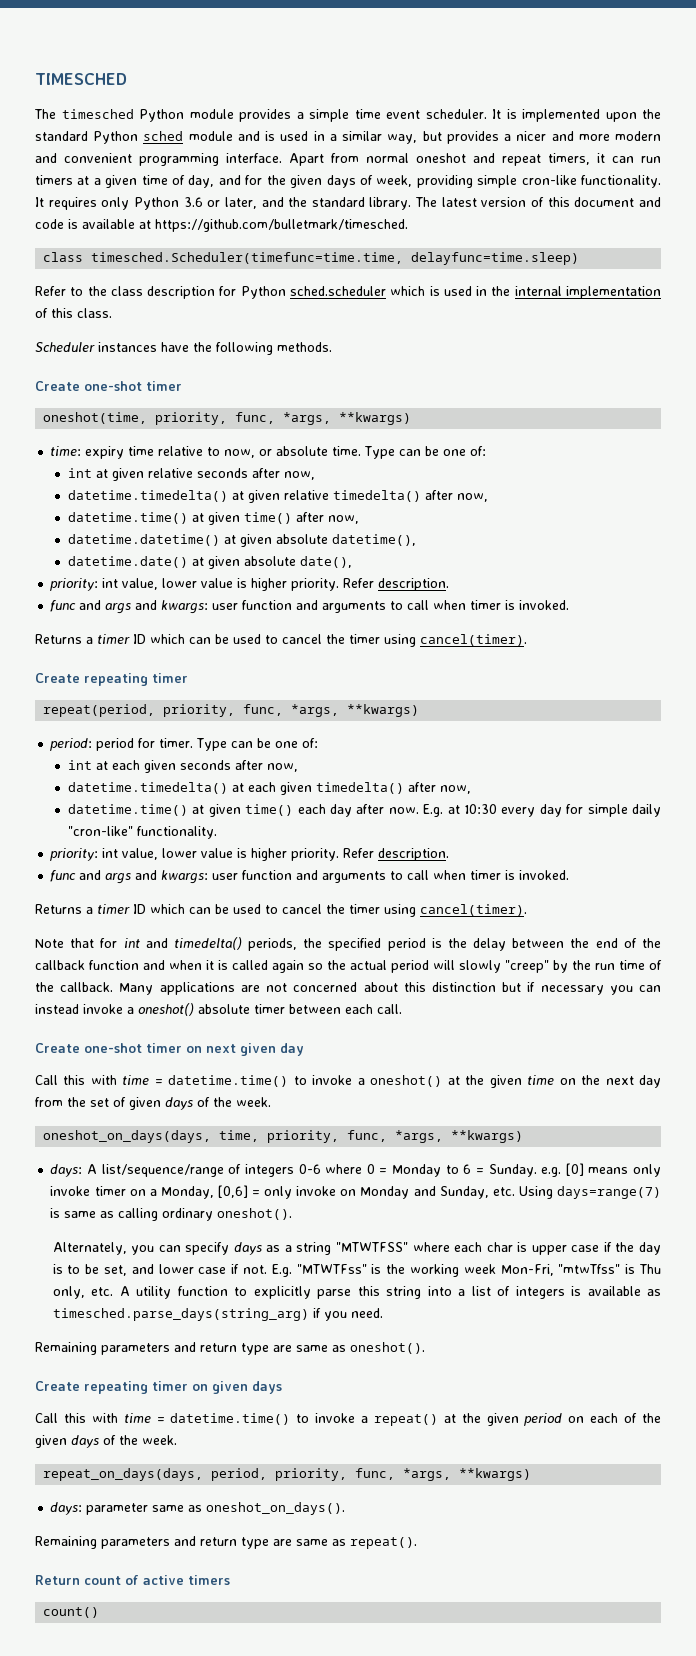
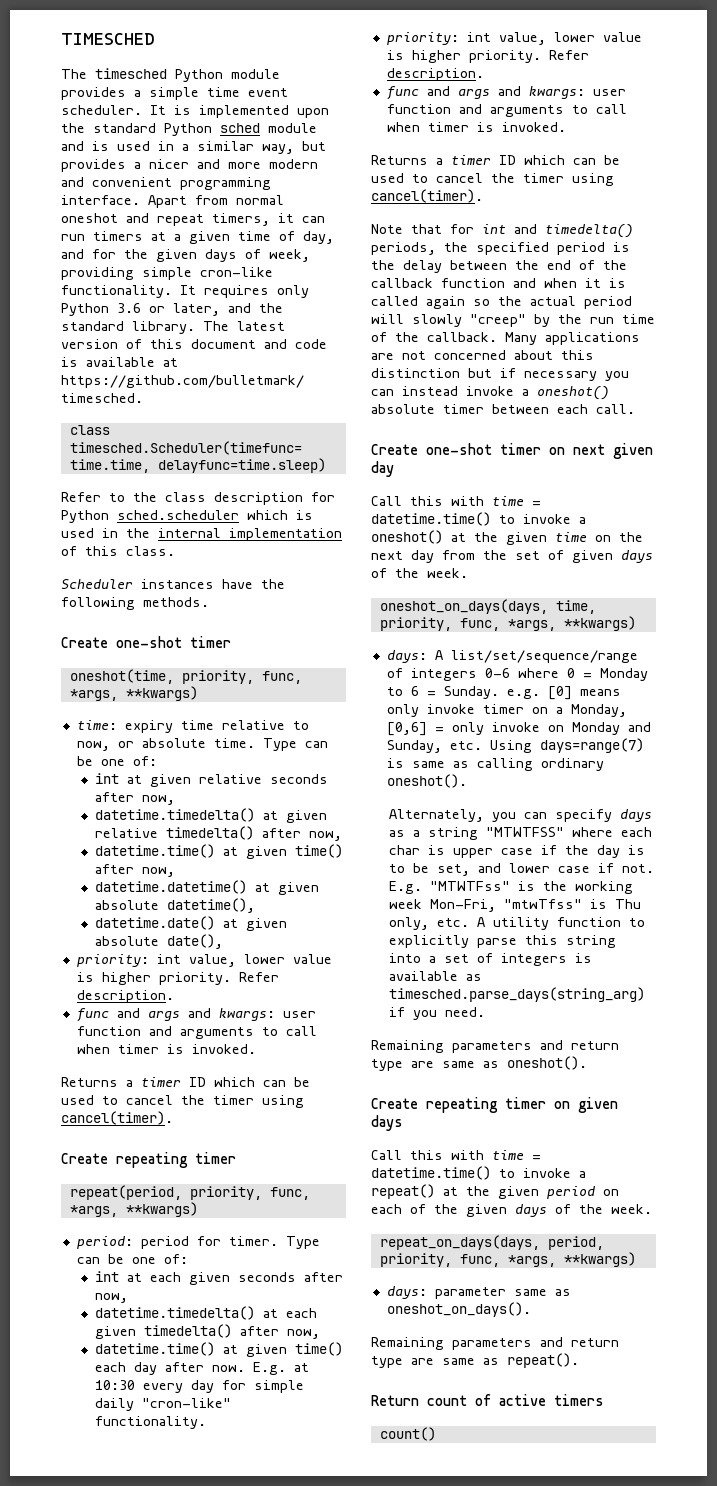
- days: A list/sequence/range of integers 0-6 where 0 = Monday to 6 = Sunday. e.g. [0] means only invoke timer on a Monday, [0,6] = only invoke on Monday and Sunday, etc. Using days=range(7) is same as calling ordinary oneshot().
+ days: A list/set/sequence/range of integers 0-6 where 0 = Monday to 6 = Sunday. e.g. [0] means only invoke timer on a Monday, [0,6] = only invoke on Monday and Sunday, etc. Using days=range(7) is same as calling ordinary oneshot().
- E.g. "MTWTFss" is the working week Mon-Fri, "mtwTfss" is Thu only, etc. A utility function to explicitly parse this string into a list of integers is available as timesched.parse_days(string_arg) if you need.
+ E.g. "MTWTFss" is the working week Mon-Fri, "mtwTfss" is Thu only, etc. A utility function to explicitly parse this string into a set of integers is available as timesched.parse_days(string_arg) if you need.

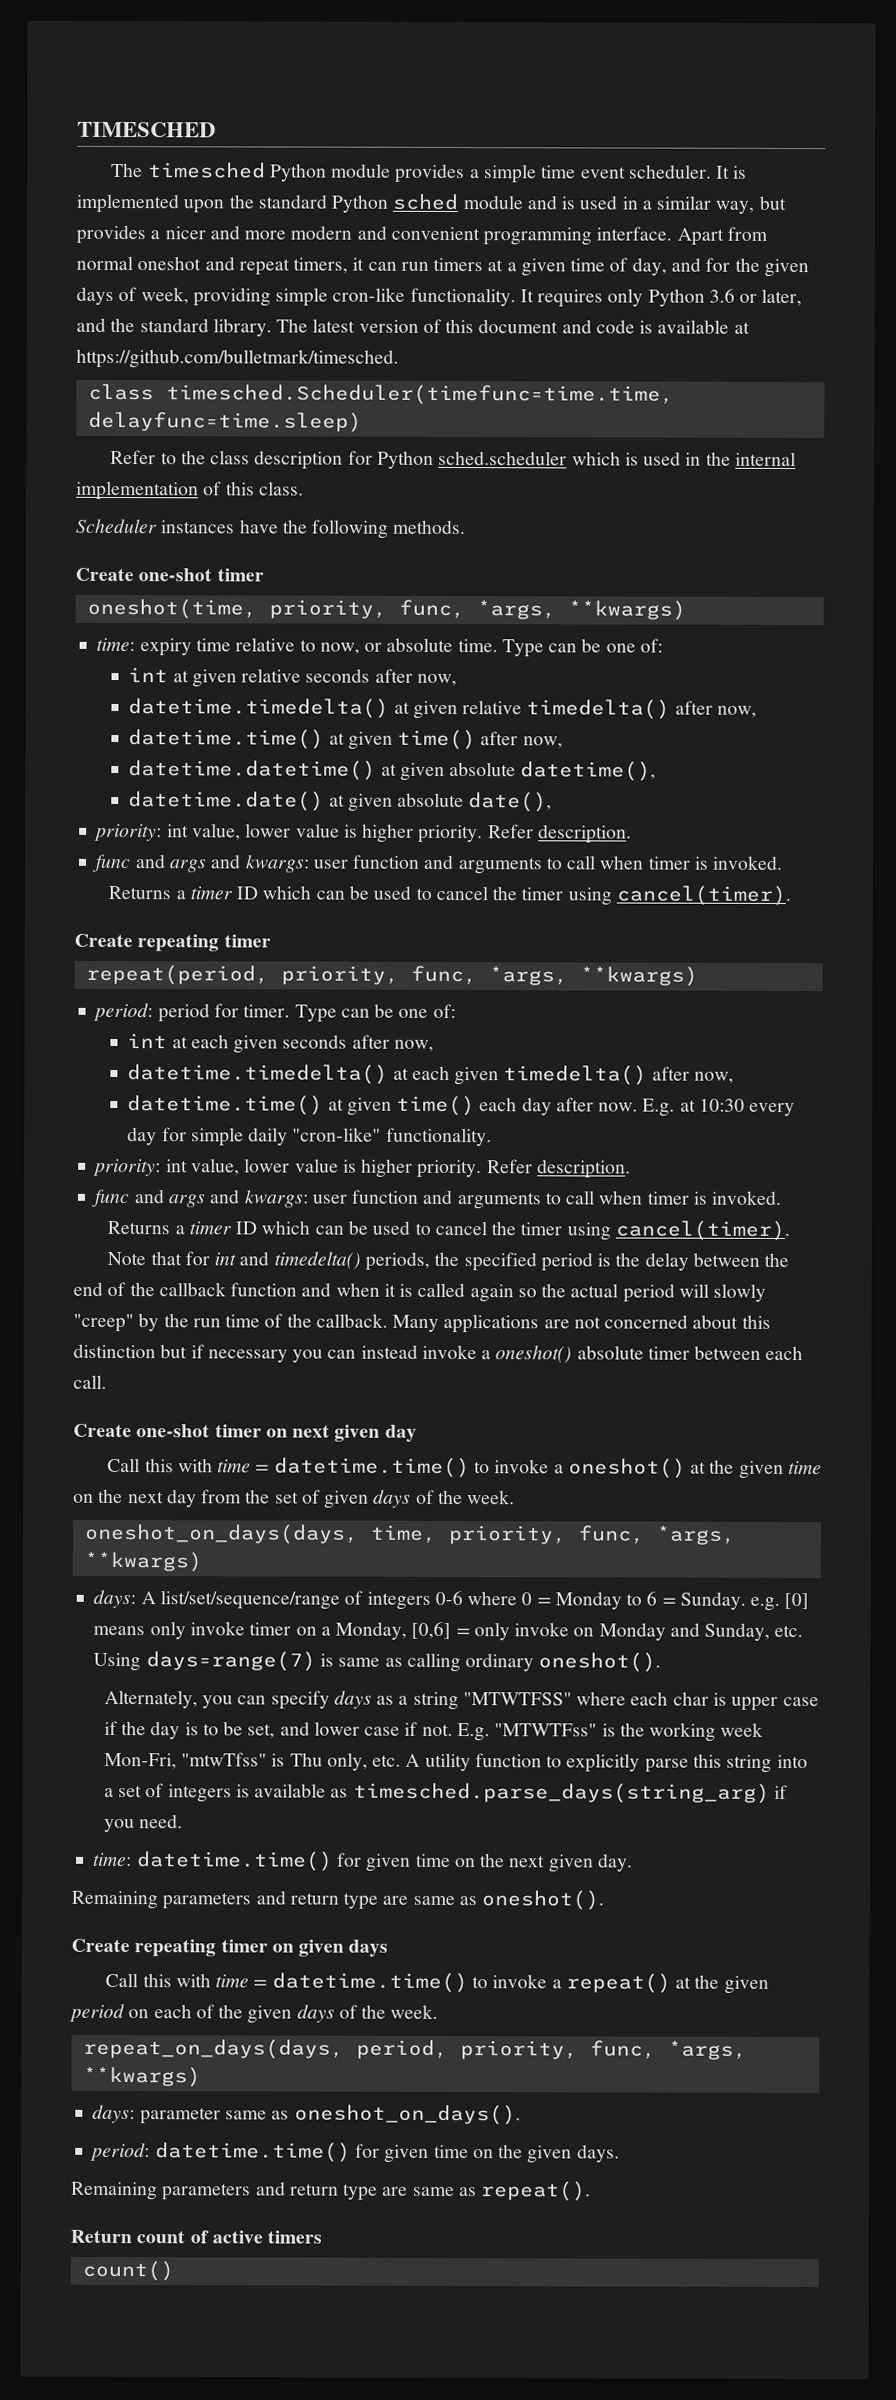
+ time: datetime.time() for given time on the next given day.
+ period: datetime.time() for given time on the given days.

